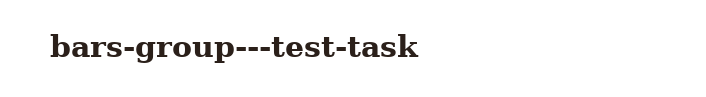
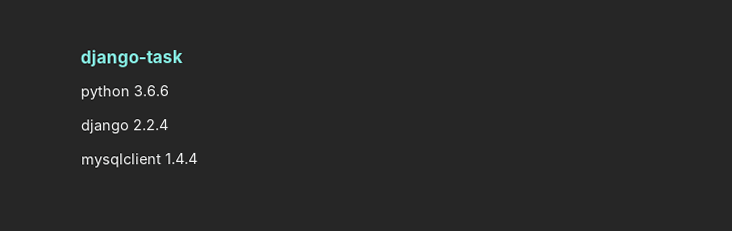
- bars-group---test-task
+ django-task
+ python 3.6.6
+ django 2.2.4
+ mysqlclient 1.4.4

